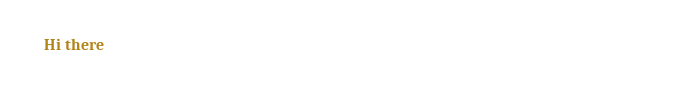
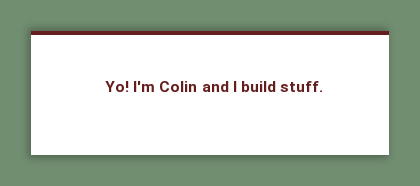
- Hi there
+ Yo! I'm Colin and I build stuff.

